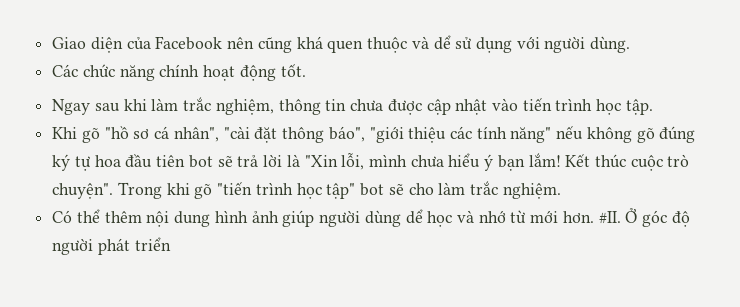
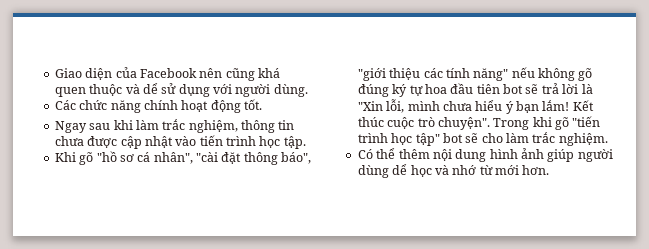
- #II. Ở góc độ người phát triển

